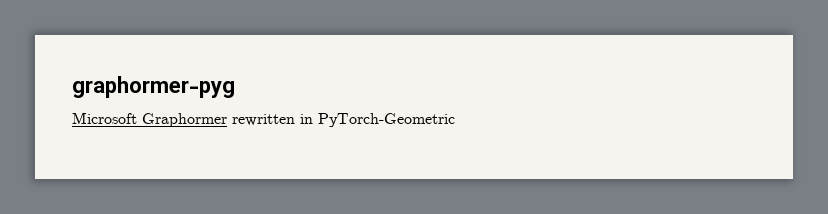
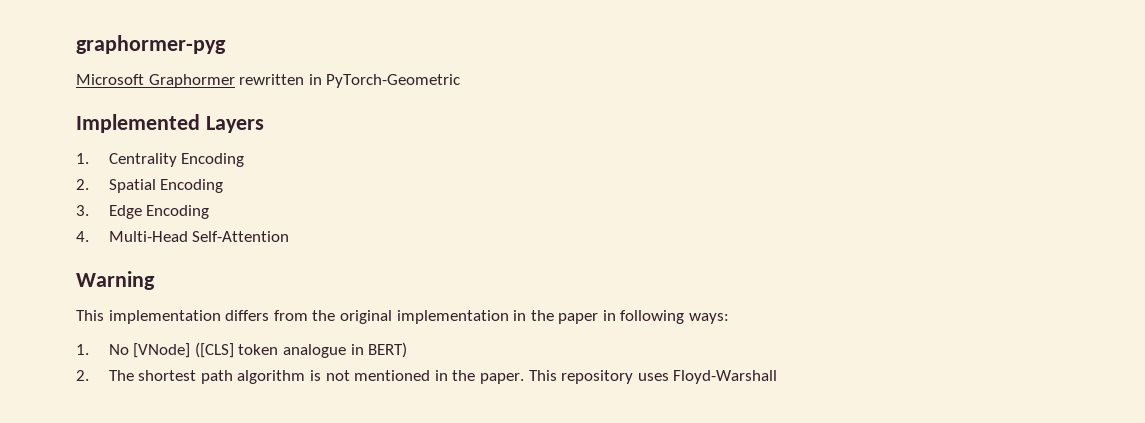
+ Implemented Layers
+ 1. Centrality Encoding
+ 2. Spatial Encoding
+ 3. Edge Encoding
+ 4. Multi-Head Self-Attention
+ Warning
+ This implementation differs from the original implementation in the paper in following ways:
+ 1. No [VNode] ([CLS] token analogue in BERT)
+ 2. The shortest path algorithm is not mentioned in the paper. This repository uses Floyd-Warshall

